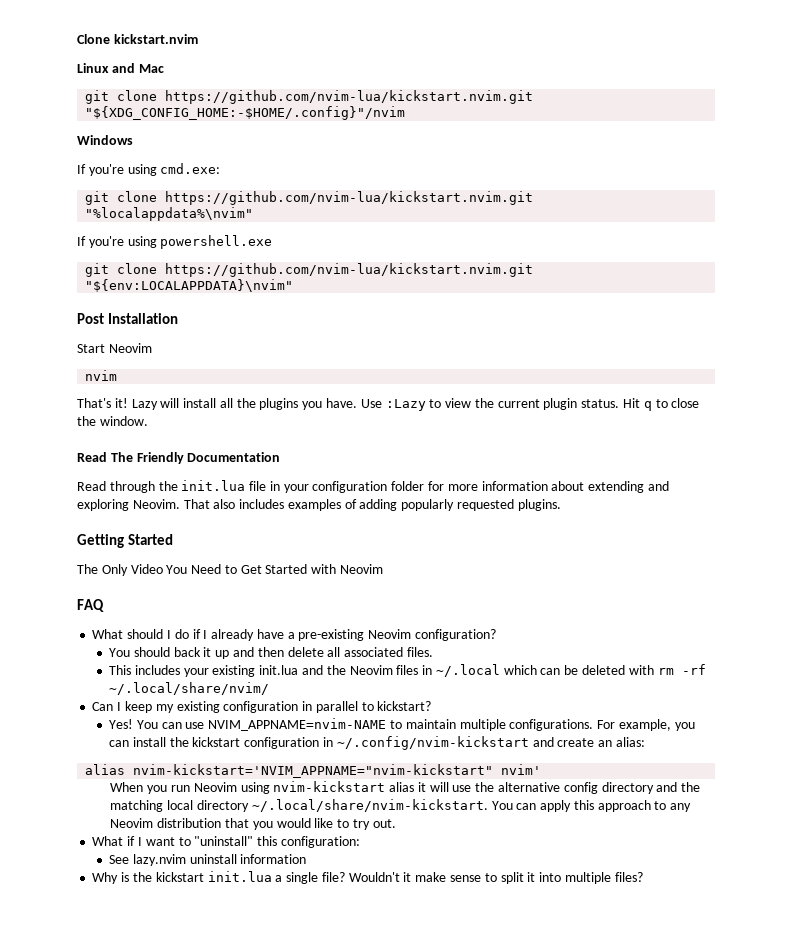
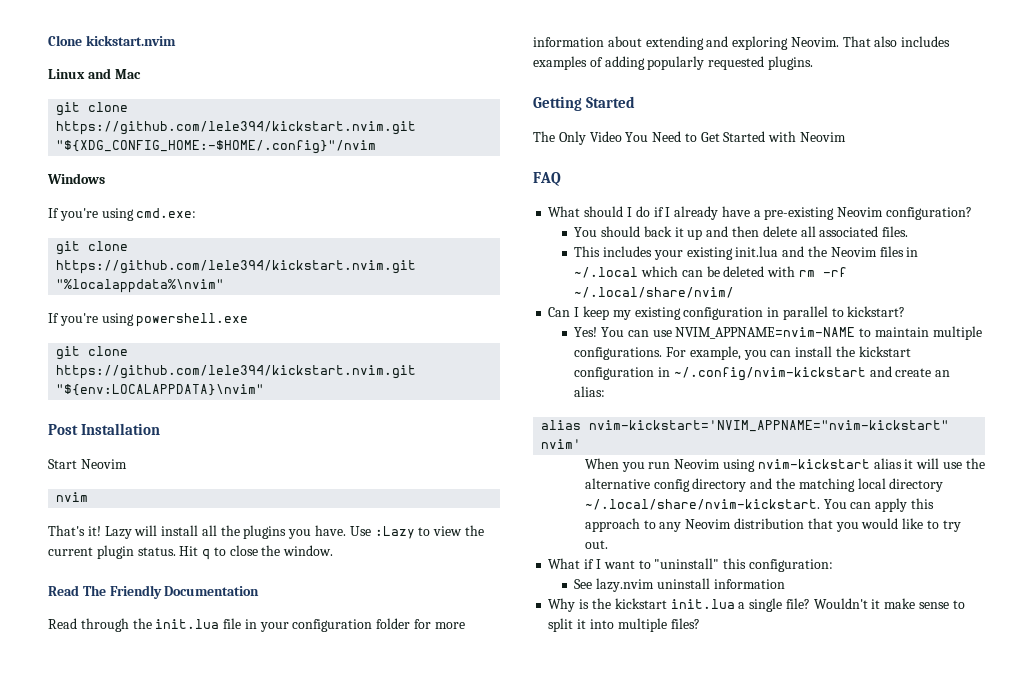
- git clone https://github.com/nvim-lua/kickstart.nvim.git "${XDG_CONFIG_HOME:-$HOME/.config}"/nvim
+ git clone https://github.com/lele394/kickstart.nvim.git "${XDG_CONFIG_HOME:-$HOME/.config}"/nvim
- git clone https://github.com/nvim-lua/kickstart.nvim.git "%localappdata%\nvim"
+ git clone https://github.com/lele394/kickstart.nvim.git "%localappdata%\nvim"
- git clone https://github.com/nvim-lua/kickstart.nvim.git "${env:LOCALAPPDATA}\nvim"
+ git clone https://github.com/lele394/kickstart.nvim.git "${env:LOCALAPPDATA}\nvim"

